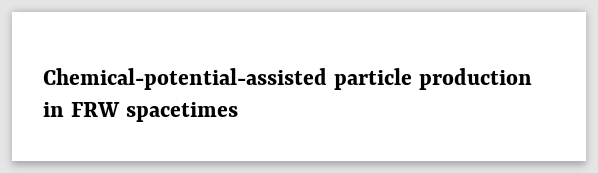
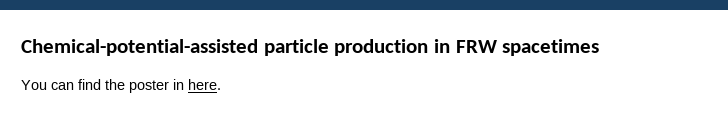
+ You can find the poster in here.

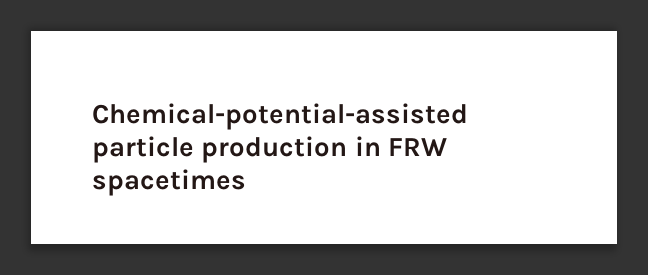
- You can find the poster in here.

